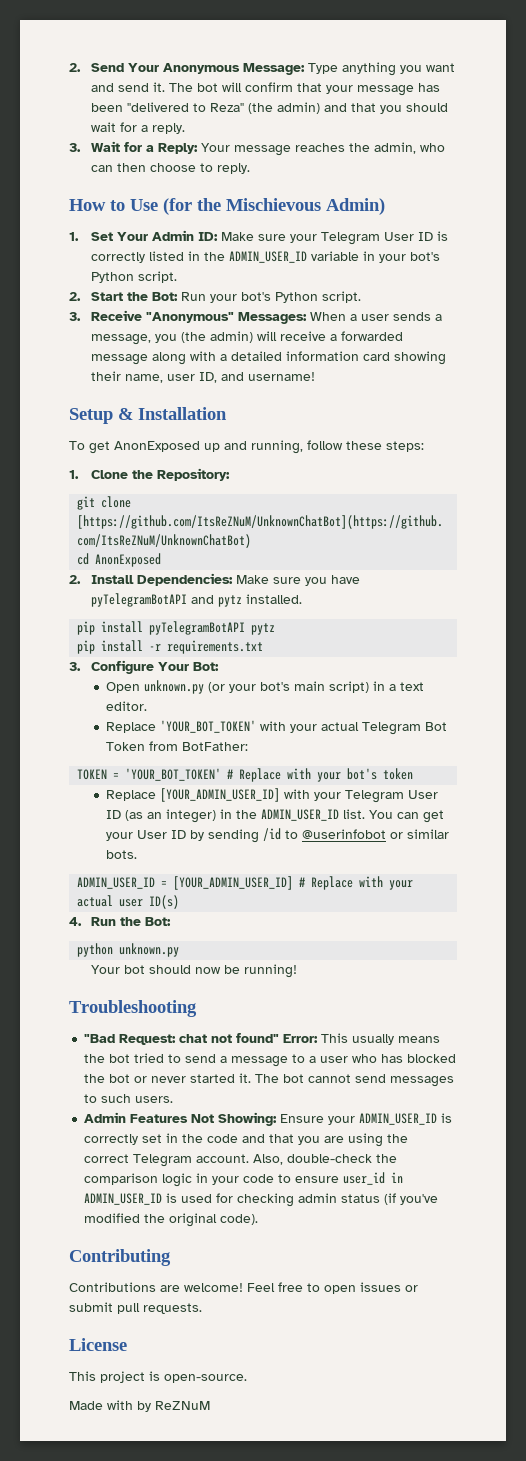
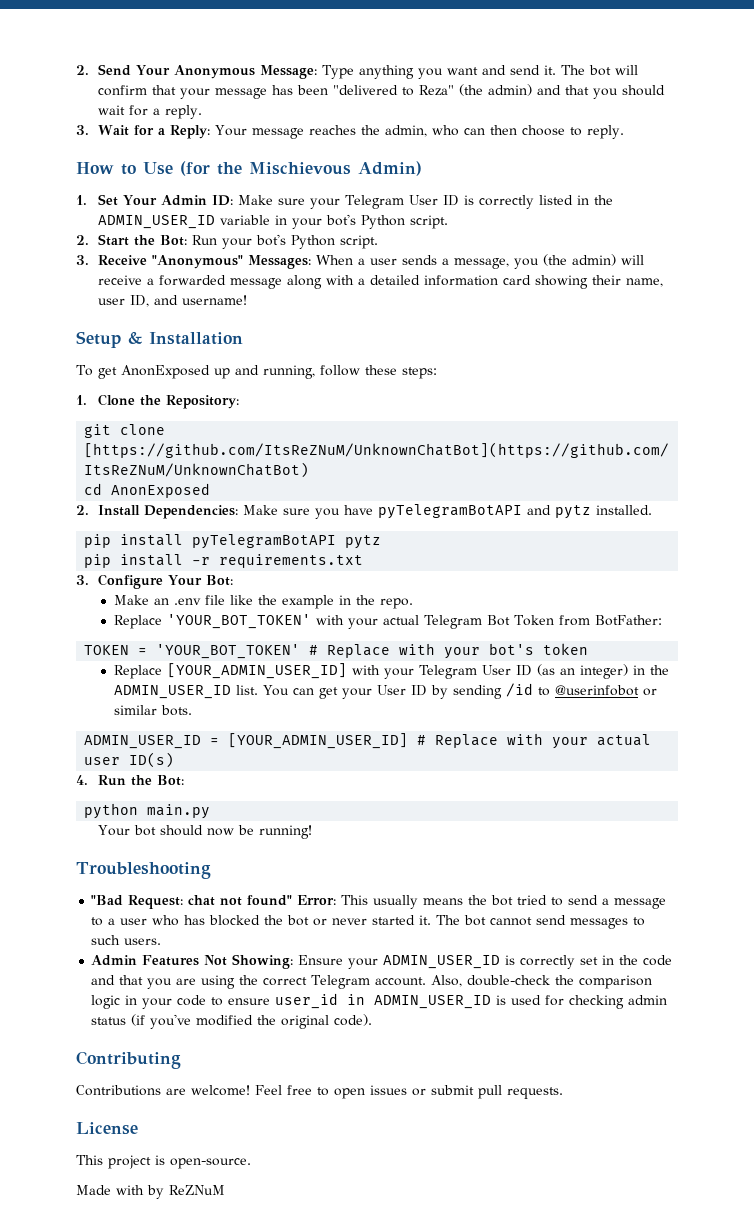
- Open unknown.py (or your bot's main script) in a text editor.
+ Make an .env file like the example in the repo.
- python unknown.py
+ python main.py

